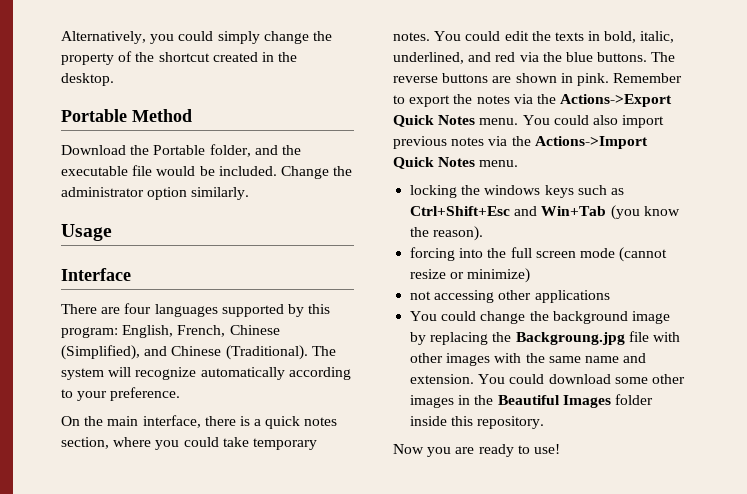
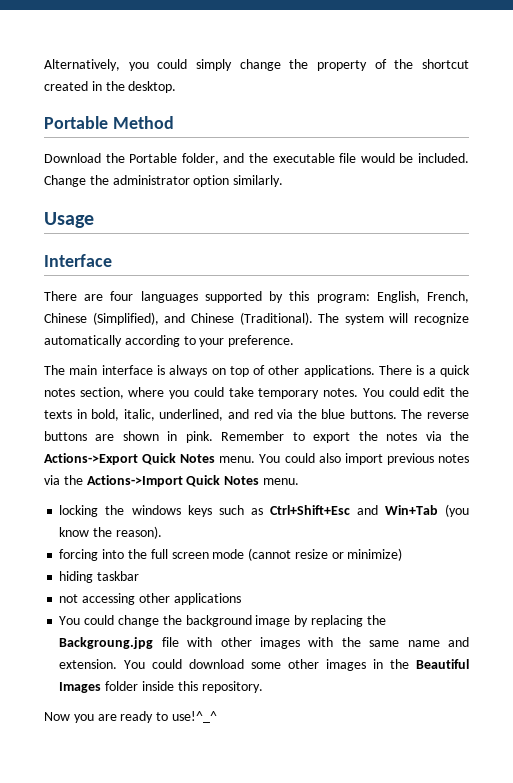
- On the main interface, there is a quick notes section, where you could take temporary notes.
+ The main interface is always on top of other applications. There is a quick notes section, where you could take temporary notes.
+ hiding taskbar
- Now you are ready to use!
+ Now you are ready to use!^_^

